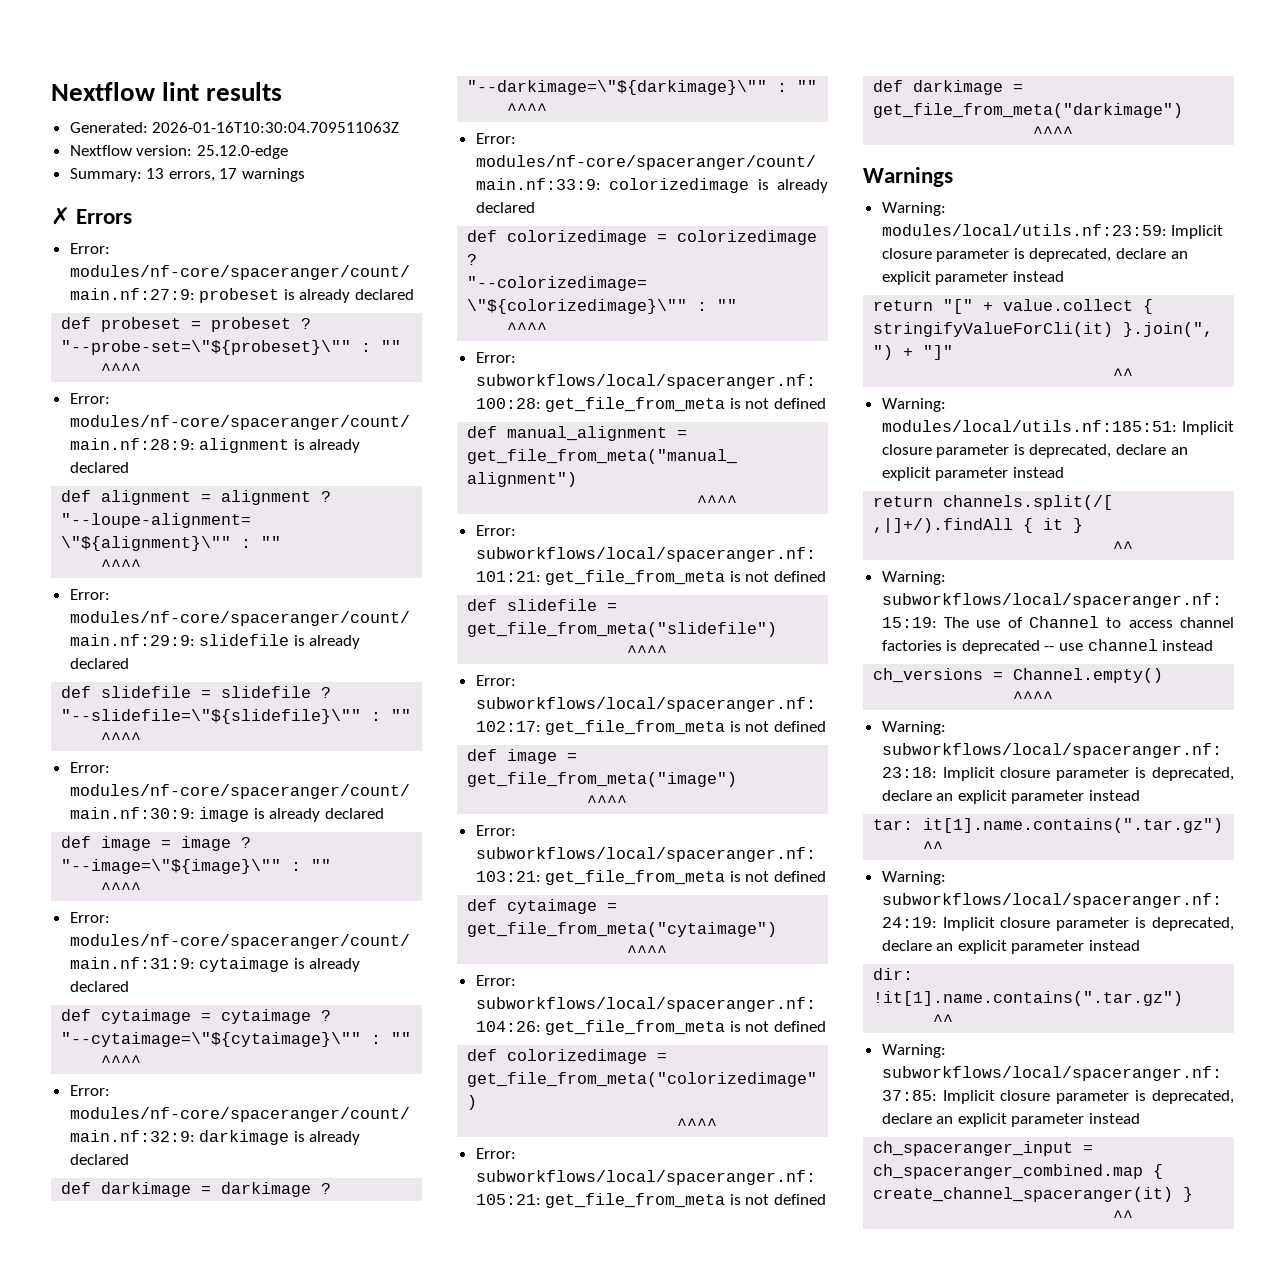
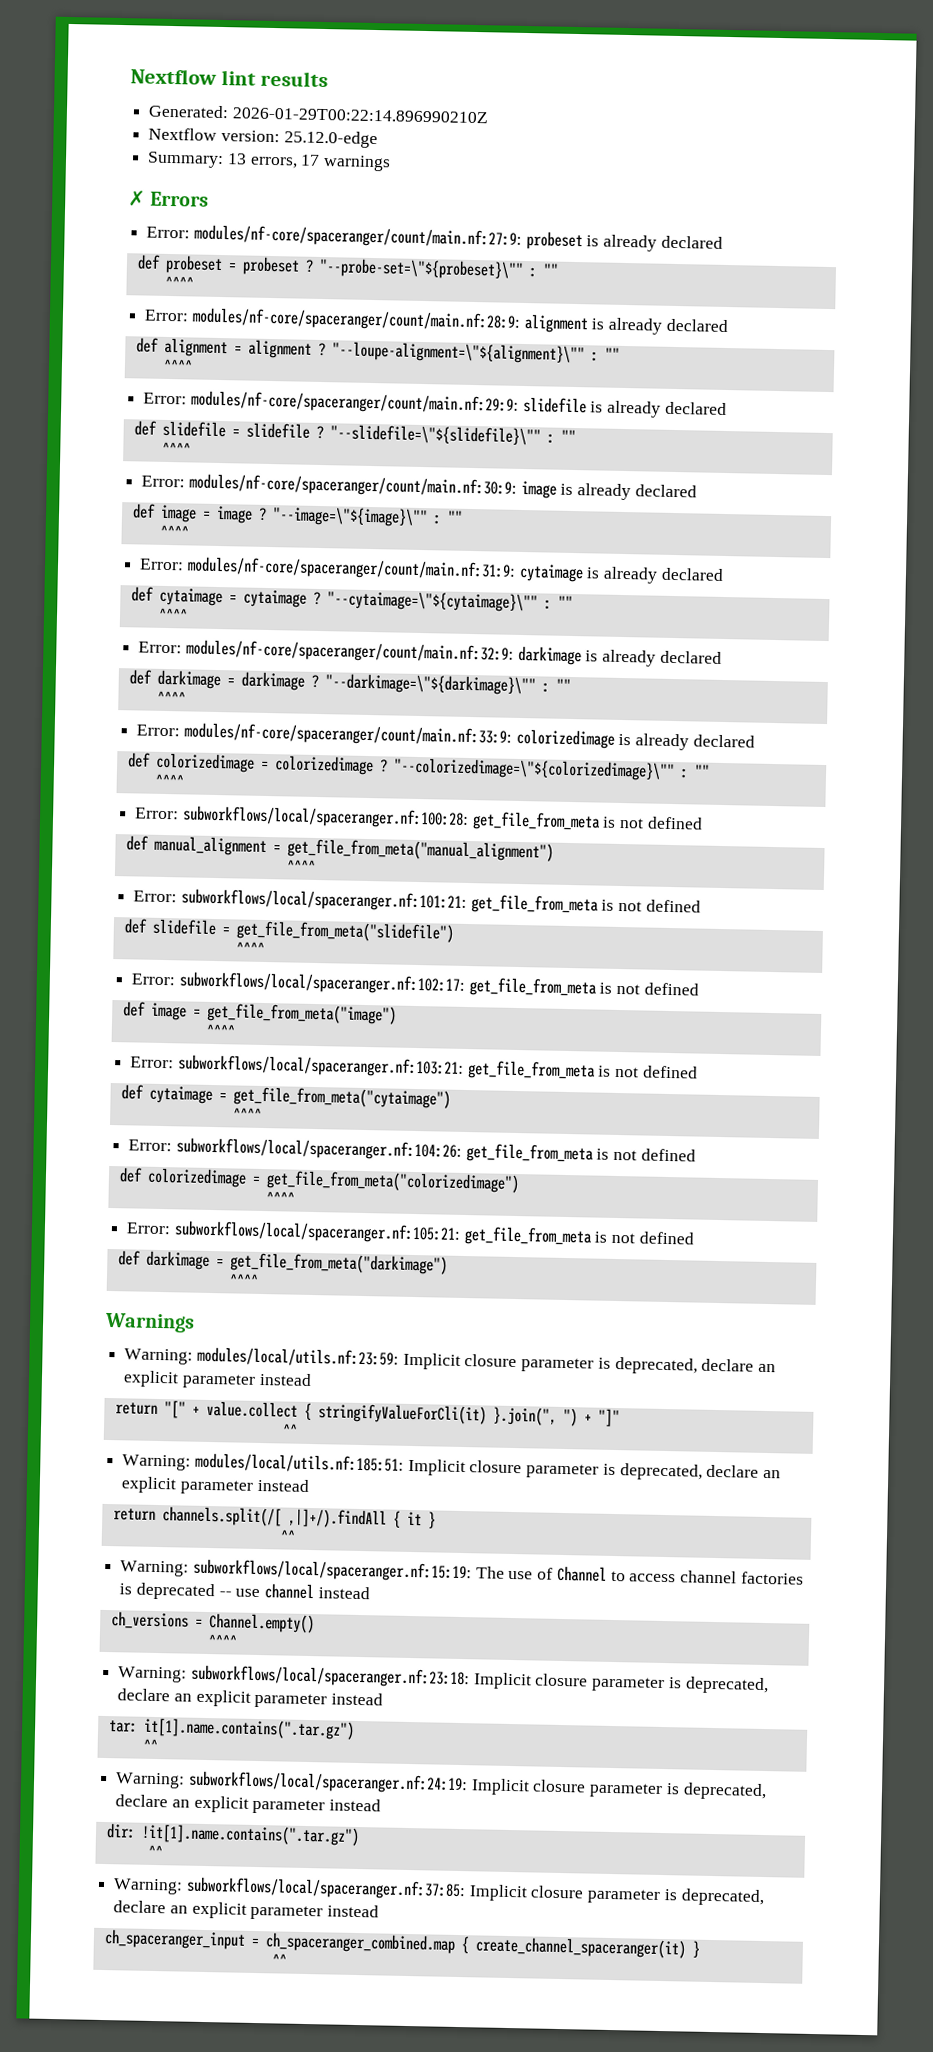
- Generated: 2026-01-16T10:30:04.709511063Z
+ Generated: 2026-01-29T00:22:14.896990210Z

